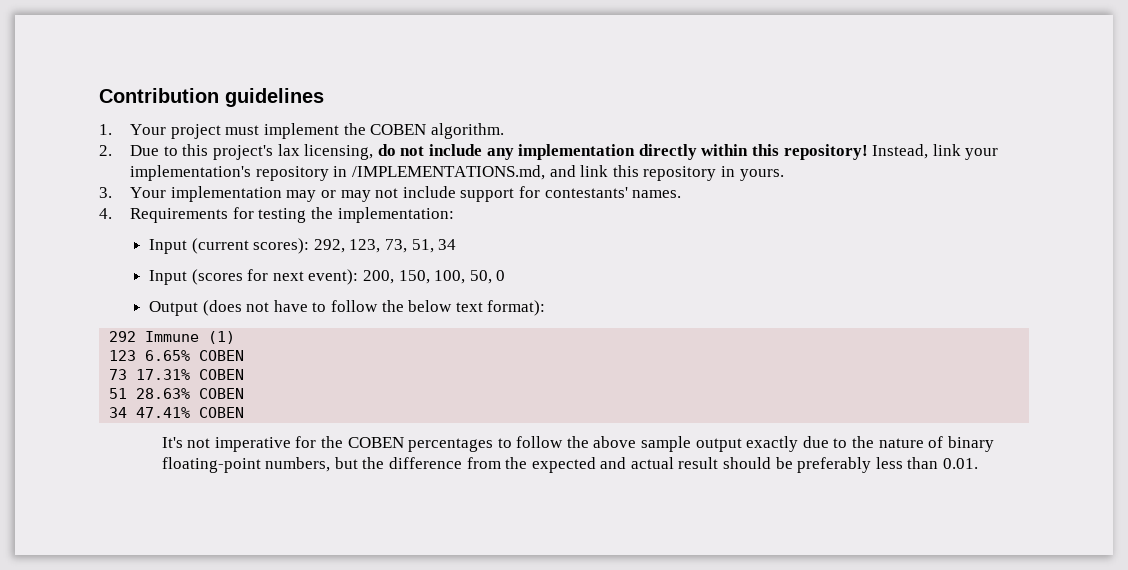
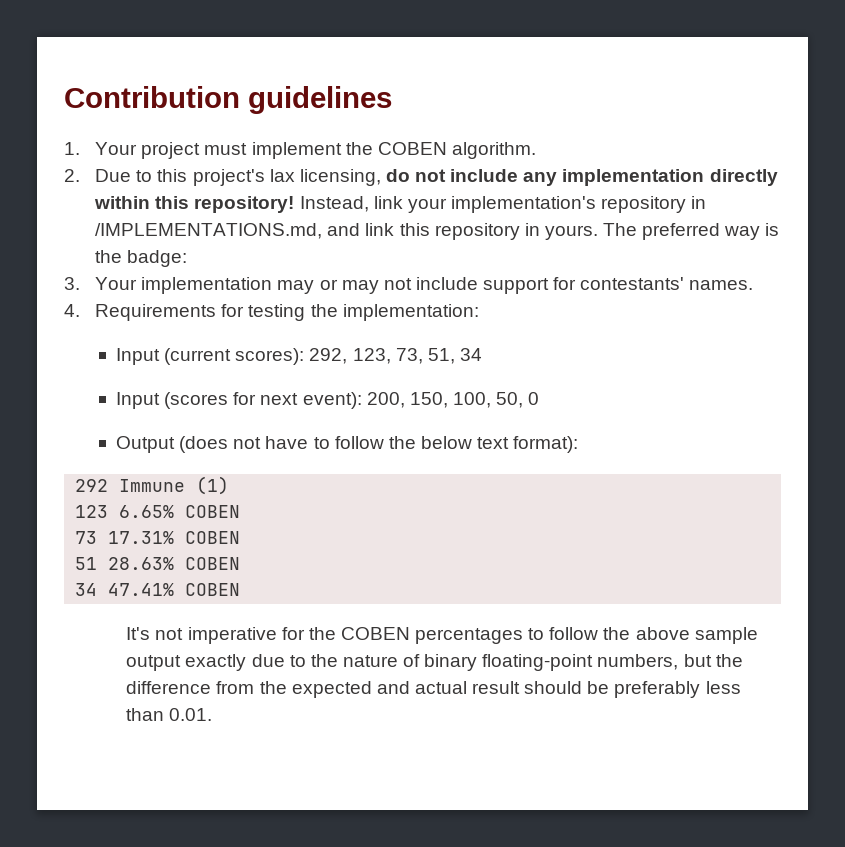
+ The preferred way is the badge:

